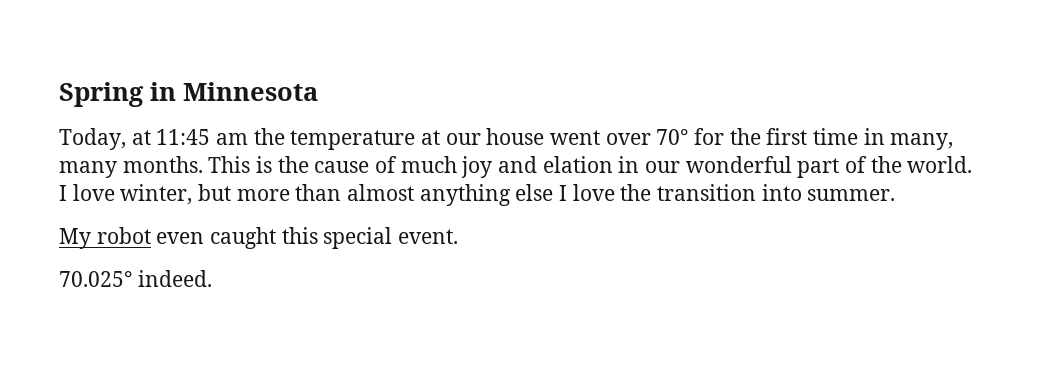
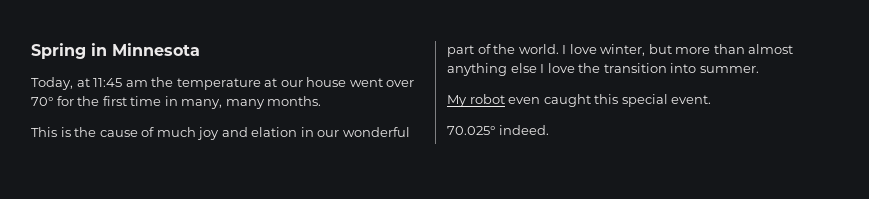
- Today, at 11:45 am the temperature at our house went over 70° for the first time in many, many months. This is the cause of much joy and elation in our wonderful part of the world.
+ Today, at 11:45 am the temperature at our house went over 70° for the first time in many, many months.
+ This is the cause of much joy and elation in our wonderful part of the world.

